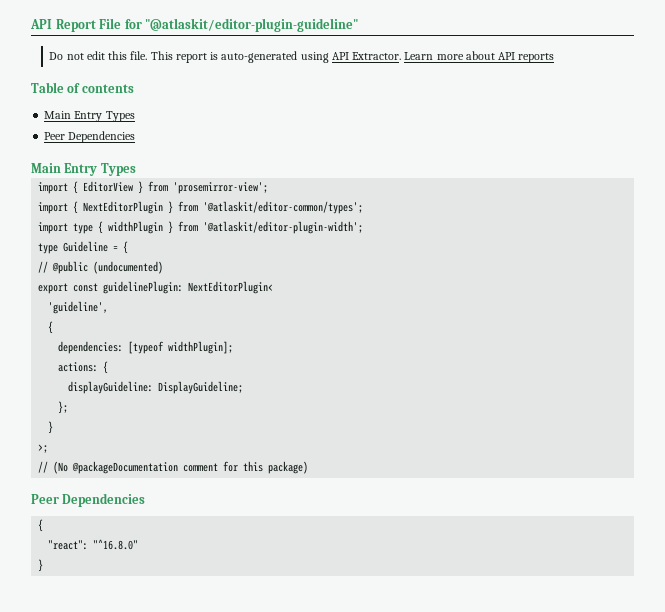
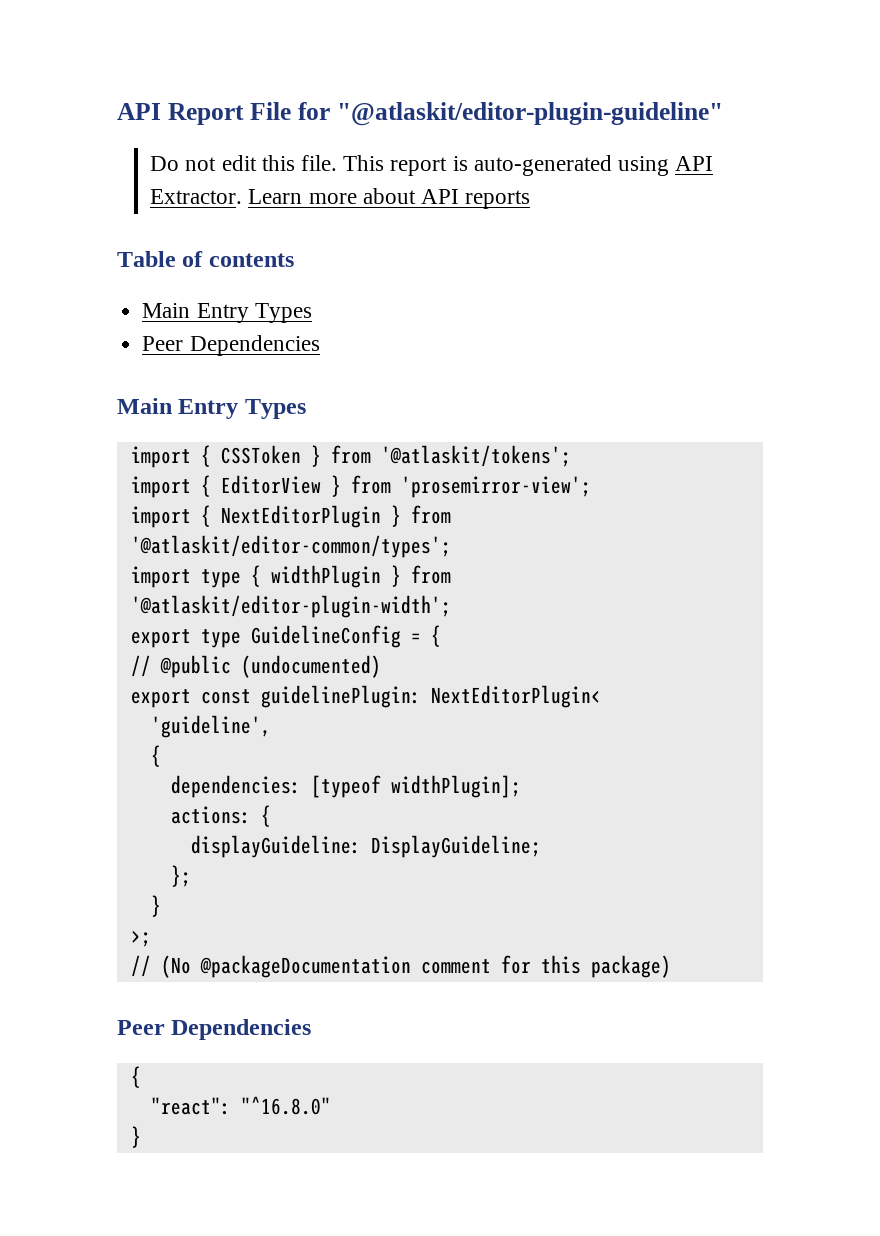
+ import { CSSToken } from '@atlaskit/tokens';
- type Guideline = {
+ export type GuidelineConfig = {

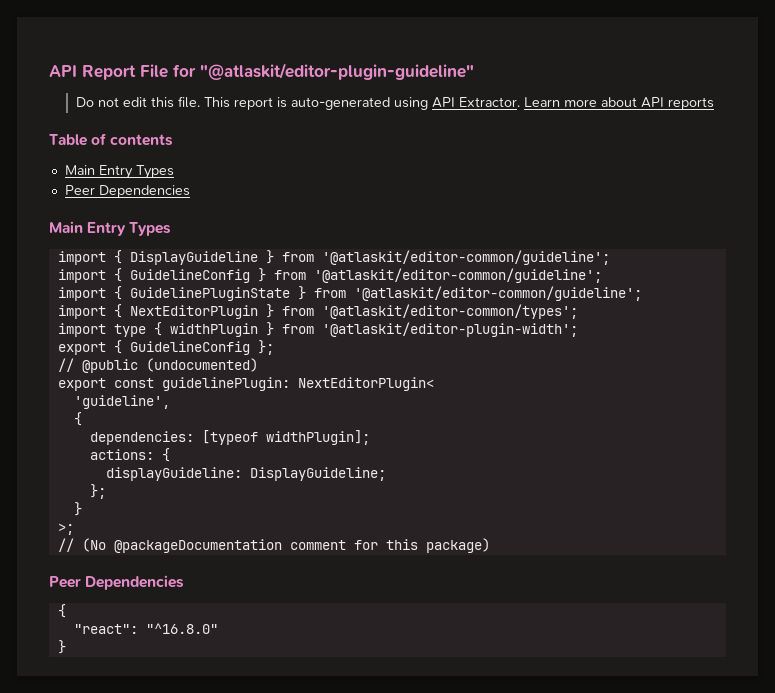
- import { CSSToken } from '@atlaskit/tokens';
- import { EditorView } from 'prosemirror-view';
+ import { DisplayGuideline } from '@atlaskit/editor-common/guideline';
+ import { GuidelineConfig } from '@atlaskit/editor-common/guideline';
+ import { GuidelinePluginState } from '@atlaskit/editor-common/guideline';
- export type GuidelineConfig = {
+ export { GuidelineConfig };

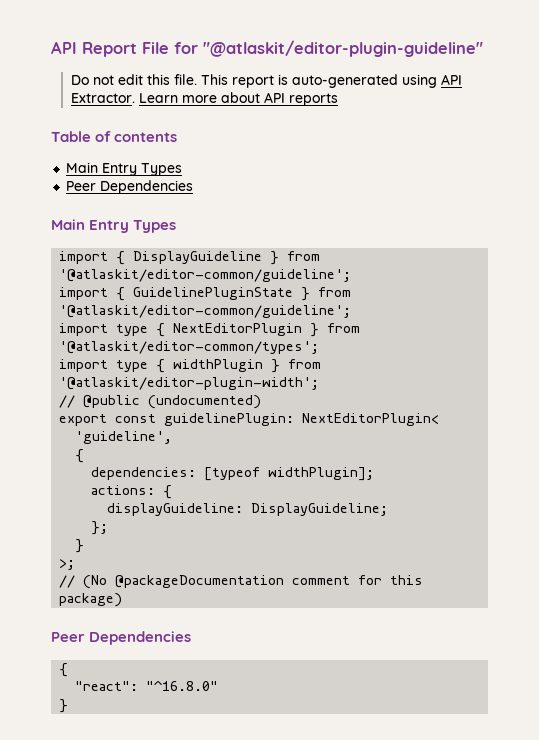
- import { GuidelineConfig } from '@atlaskit/editor-common/guideline';
- import { NextEditorPlugin } from '@atlaskit/editor-common/types';
+ import type { NextEditorPlugin } from '@atlaskit/editor-common/types';
- export { GuidelineConfig };

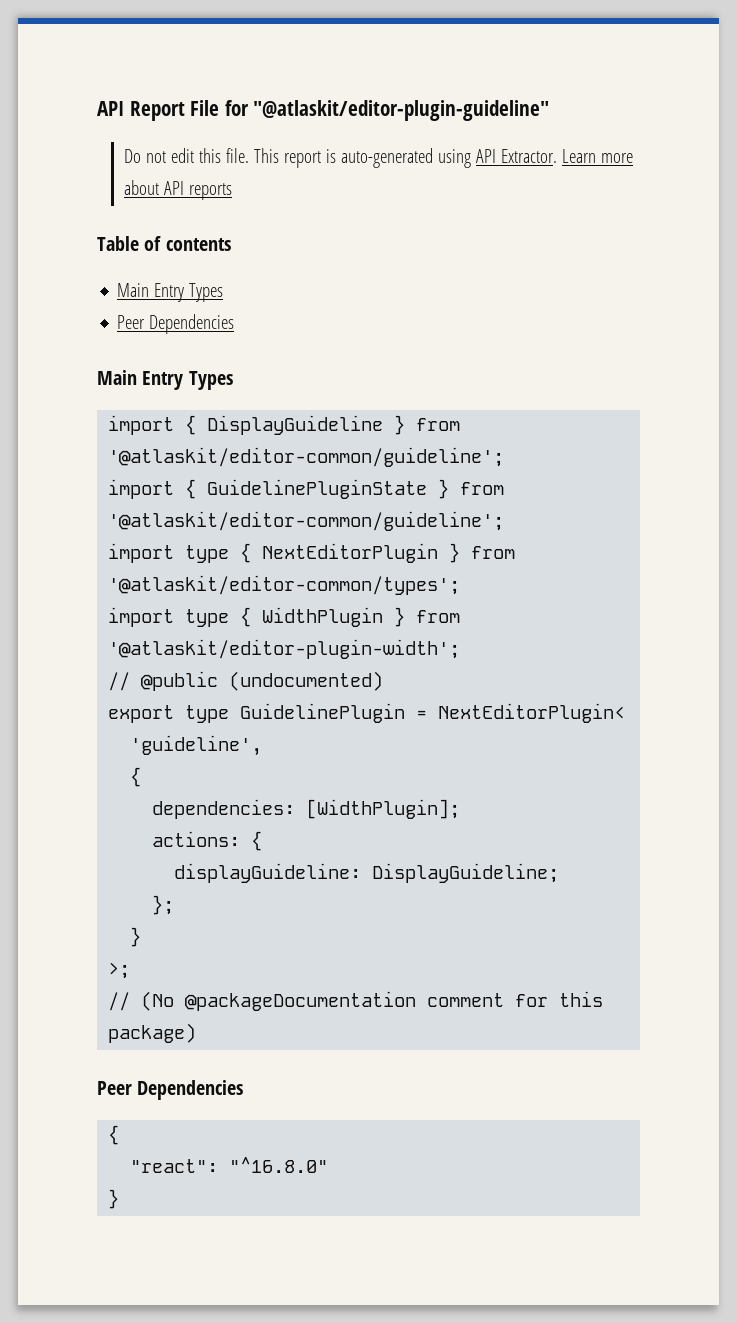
- import type { widthPlugin } from '@atlaskit/editor-plugin-width';
+ import type { WidthPlugin } from '@atlaskit/editor-plugin-width';
- export const guidelinePlugin: NextEditorPlugin<
+ export type GuidelinePlugin = NextEditorPlugin<
- dependencies: [typeof widthPlugin];
+ dependencies: [WidthPlugin];

